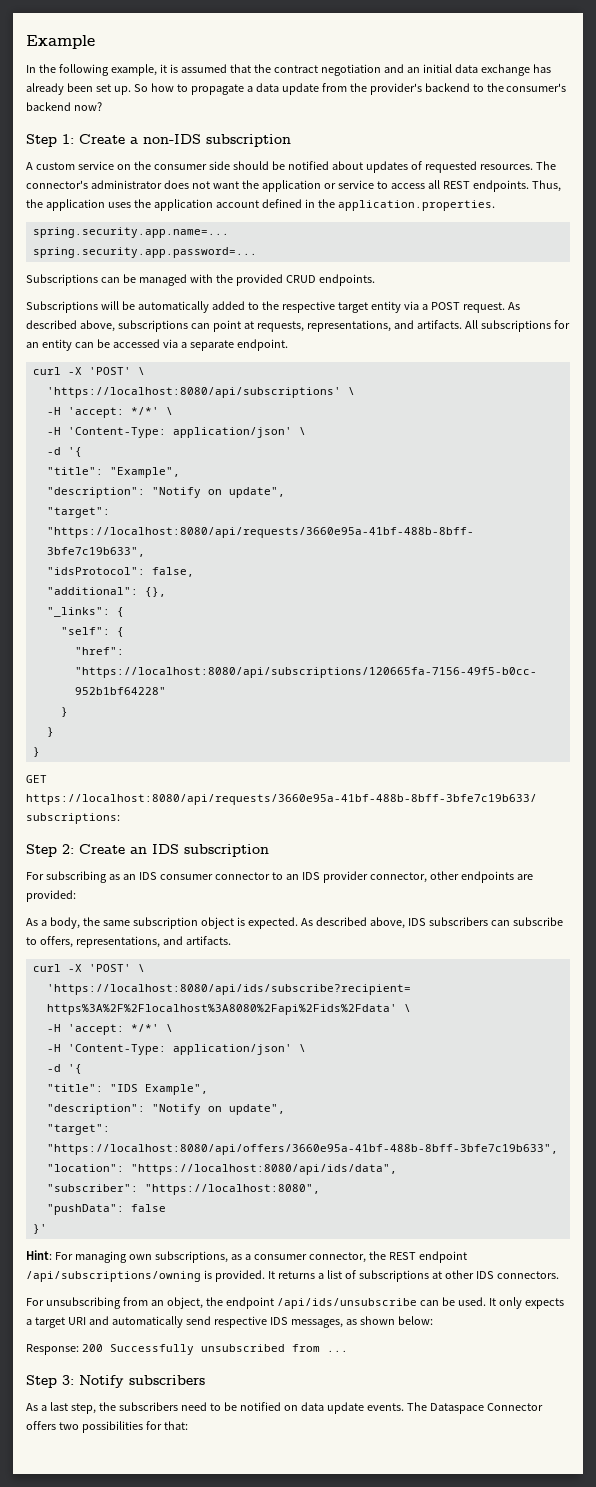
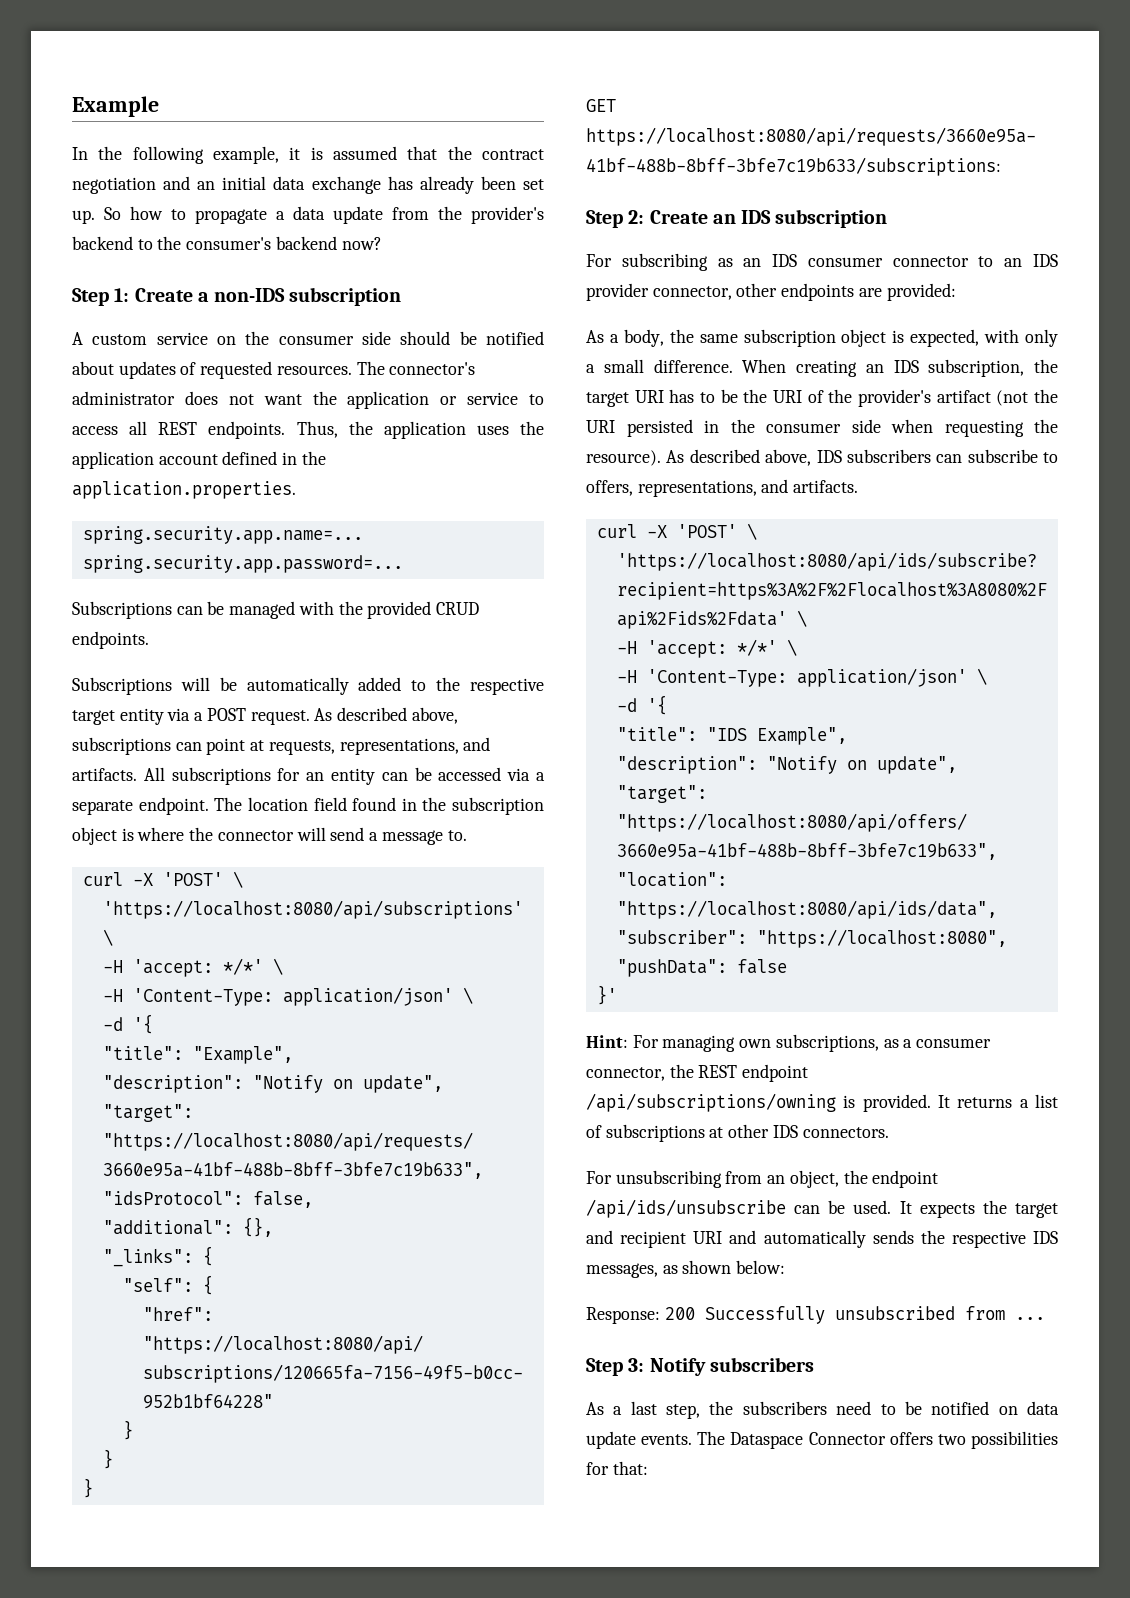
+ The location field found in the subscription object is where the connector will send a message to.
- As a body, the same subscription object is expected.
+ As a body, the same subscription object is expected, with only a small difference. When creating an IDS subscription, the target URI has to be the URI of the provider's artifact (not the URI persisted in the consumer side when requesting the resource).
- It only expects a target URI and automatically send respective IDS messages, as shown below:
+ It expects the target and recipient URI and automatically sends the respective IDS messages, as shown below:

